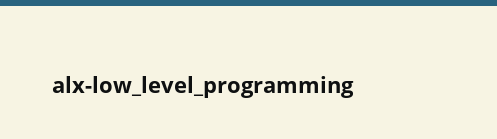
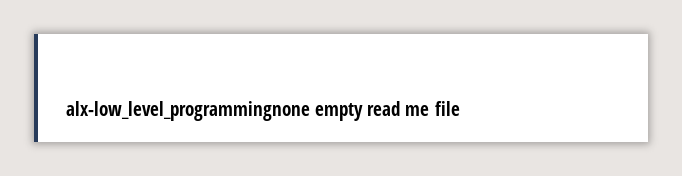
- alx-low_level_programming
+ alx-low_level_programmingnone empty read me file

